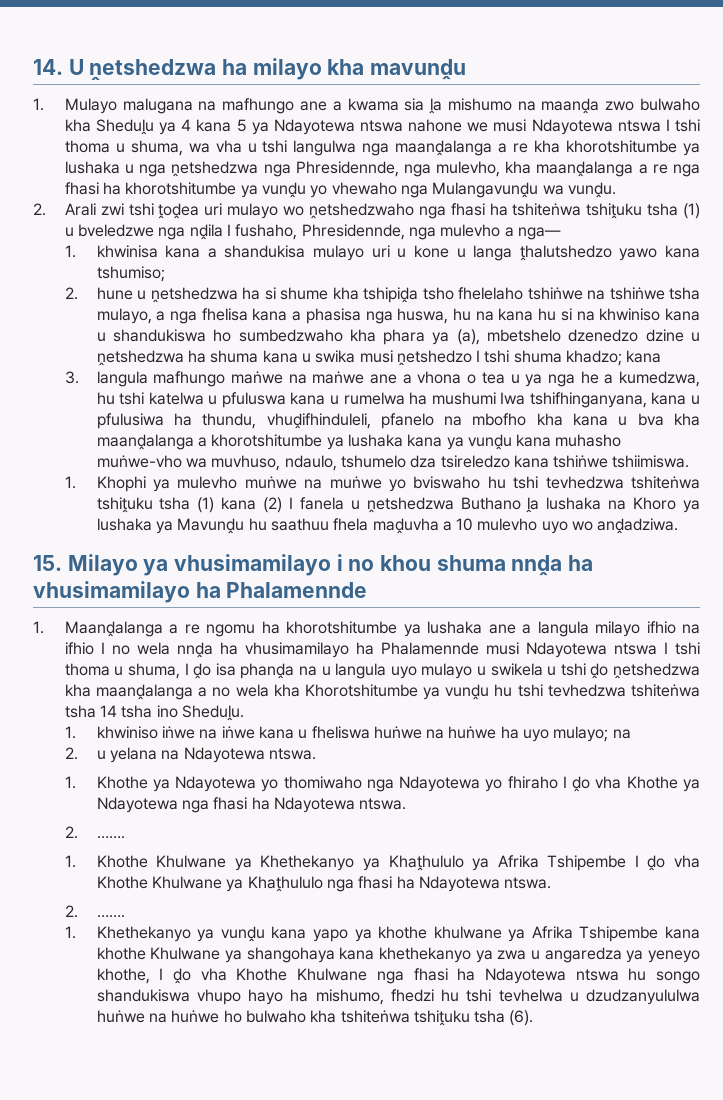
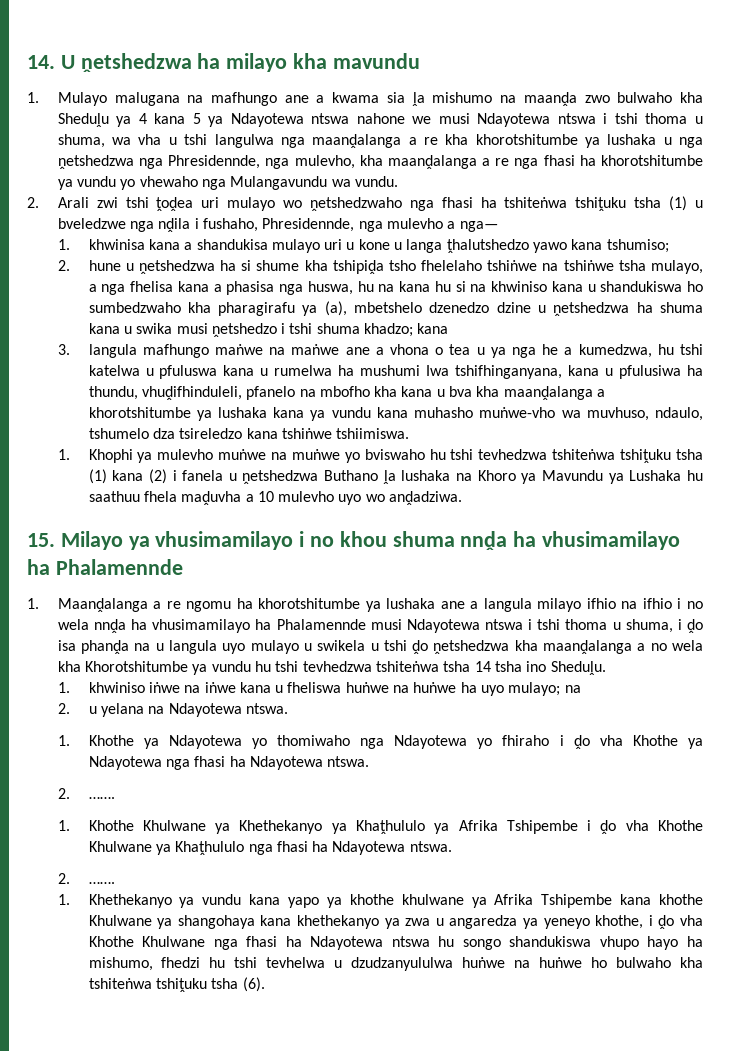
- 14. U ṋetshedzwa ha milayo kha mavunḓu
+ 14. U ṋetshedzwa ha milayo kha mavundu
- 1. Mulayo malugana na mafhungo ane a kwama sia ḽa mishumo na maanḓa zwo bulwaho kha Sheduḽu ya 4 kana 5 ya Ndayotewa ntswa nahone we musi Ndayotewa ntswa I tshi thoma u shuma, wa vha u tshi langulwa nga maanḓalanga a re kha khorotshitumbe ya lushaka u nga ṋetshedzwa nga Phresidennde, nga mulevho, kha maanḓalanga a re nga fhasi ha khorotshitumbe ya vunḓu yo vhewaho nga Mulangavunḓu wa vunḓu.
+ 1. Mulayo malugana na mafhungo ane a kwama sia ḽa mishumo na maanḓa zwo bulwaho kha Sheduḽu ya 4 kana 5 ya Ndayotewa ntswa nahone we musi Ndayotewa ntswa i tshi thoma u shuma, wa vha u tshi langulwa nga maanḓalanga a re kha khorotshitumbe ya lushaka u nga ṋetshedzwa nga Phresidennde, nga mulevho, kha maanḓalanga a re nga fhasi ha khorotshitumbe ya vundu yo vhewaho nga Mulangavundu wa vundu.
- 2. Arali zwi tshi ṱoḓea uri mulayo wo ṋetshedzwaho nga fhasi ha tshiteṅwa tshiṱuku tsha (1) u bveledzwe nga nḓila I fushaho, Phresidennde, nga mulevho a nga—
+ 2. Arali zwi tshi ṱoḓea uri mulayo wo ṋetshedzwaho nga fhasi ha tshiteṅwa tshiṱuku tsha (1) u bveledzwe nga nḓila i fushaho, Phresidennde, nga mulevho a nga—
- 2. hune u ṋetshedzwa ha si shume kha tshipiḓa tsho fhelelaho tshiṅwe na tshiṅwe tsha mulayo, a nga fhelisa kana a phasisa nga huswa, hu na kana hu si na khwiniso kana u shandukiswa ho sumbedzwaho kha phara ya (a), mbetshelo dzenedzo dzine u ṋetshedzwa ha shuma kana u swika musi ṋetshedzo I tshi shuma khadzo; kana
+ 2. hune u ṋetshedzwa ha si shume kha tshipiḓa tsho fhelelaho tshiṅwe na tshiṅwe tsha mulayo, a nga fhelisa kana a phasisa nga huswa, hu na kana hu si na khwiniso kana u shandukiswa ho sumbedzwaho kha pharagirafu ya (a), mbetshelo dzenedzo dzine u ṋetshedzwa ha shuma kana u swika musi ṋetshedzo i tshi shuma khadzo; kana
- 3. langula mafhungo maṅwe na maṅwe ane a vhona o tea u ya nga he a kumedzwa, hu tshi katelwa u pfuluswa kana u rumelwa ha mushumi Iwa tshifhinganyana, kana u pfulusiwa ha thundu, vhuḓifhinduleli, pfanelo na mbofho kha kana u bva kha maanḓalanga a khorotshitumbe ya lushaka kana ya vunḓu kana muhasho muṅwe-vho wa muvhuso, ndaulo, tshumelo dza tsireledzo kana tshiṅwe tshiimiswa.
+ 3. langula mafhungo maṅwe na maṅwe ane a vhona o tea u ya nga he a kumedzwa, hu tshi katelwa u pfuluswa kana u rumelwa ha mushumi Iwa tshifhinganyana, kana u pfulusiwa ha thundu, vhuḓifhinduleli, pfanelo na mbofho kha kana u bva kha maanḓalanga a khorotshitumbe ya lushaka kana ya vundu kana muhasho muṅwe-vho wa muvhuso, ndaulo, tshumelo dza tsireledzo kana tshiṅwe tshiimiswa.
- 1. Khophi ya mulevho muṅwe na muṅwe yo bviswaho hu tshi tevhedzwa tshiteṅwa tshiṱuku tsha (1) kana (2) I fanela u ṋetshedzwa Buthano ḽa lushaka na Khoro ya lushaka ya Mavunḓu hu saathuu fhela maḓuvha a 10 mulevho uyo wo anḓadziwa.
+ 1. Khophi ya mulevho muṅwe na muṅwe yo bviswaho hu tshi tevhedzwa tshiteṅwa tshiṱuku tsha (1) kana (2) i fanela u ṋetshedzwa Buthano ḽa lushaka na Khoro ya Mavundu ya Lushaka hu saathuu fhela maḓuvha a 10 mulevho uyo wo anḓadziwa.
- 1. Maanḓalanga a re ngomu ha khorotshitumbe ya lushaka ane a langula milayo ifhio na ifhio I no wela nnḓa ha vhusimamilayo ha Phalamennde musi Ndayotewa ntswa I tshi thoma u shuma, I ḓo isa phanḓa na u langula uyo mulayo u swikela u tshi ḓo ṋetshedzwa kha maanḓalanga a no wela kha Khorotshitumbe ya vunḓu hu tshi tevhedzwa tshiteṅwa tsha 14 tsha ino Sheduḽu.
+ 1. Maanḓalanga a re ngomu ha khorotshitumbe ya lushaka ane a langula milayo ifhio na ifhio i no wela nnḓa ha vhusimamilayo ha Phalamennde musi Ndayotewa ntswa i tshi thoma u shuma, i ḓo isa phanḓa na u langula uyo mulayo u swikela u tshi ḓo ṋetshedzwa kha maanḓalanga a no wela kha Khorotshitumbe ya vundu hu tshi tevhedzwa tshiteṅwa tsha 14 tsha ino Sheduḽu.
- 1. Khothe ya Ndayotewa yo thomiwaho nga Ndayotewa yo fhiraho I ḓo vha Khothe ya Ndayotewa nga fhasi ha Ndayotewa ntswa.
+ 1. Khothe ya Ndayotewa yo thomiwaho nga Ndayotewa yo fhiraho i ḓo vha Khothe ya Ndayotewa nga fhasi ha Ndayotewa ntswa.
- 1. Khothe Khulwane ya Khethekanyo ya Khaṱhululo ya Afrika Tshipembe I ḓo vha Khothe Khulwane ya Khaṱhululo nga fhasi ha Ndayotewa ntswa.
+ 1. Khothe Khulwane ya Khethekanyo ya Khaṱhululo ya Afrika Tshipembe i ḓo vha Khothe Khulwane ya Khaṱhululo nga fhasi ha Ndayotewa ntswa.
- 1. Khethekanyo ya vunḓu kana yapo ya khothe khulwane ya Afrika Tshipembe kana khothe Khulwane ya shangohaya kana khethekanyo ya zwa u angaredza ya yeneyo khothe, I ḓo vha Khothe Khulwane nga fhasi ha Ndayotewa ntswa hu songo shandukiswa vhupo hayo ha mishumo, fhedzi hu tshi tevhelwa u dzudzanyululwa huṅwe na huṅwe ho bulwaho kha tshiteṅwa tshiṱuku tsha (6).
+ 1. Khethekanyo ya vundu kana yapo ya khothe khulwane ya Afrika Tshipembe kana khothe Khulwane ya shangohaya kana khethekanyo ya zwa u angaredza ya yeneyo khothe, i ḓo vha Khothe Khulwane nga fhasi ha Ndayotewa ntswa hu songo shandukiswa vhupo hayo ha mishumo, fhedzi hu tshi tevhelwa u dzudzanyululwa huṅwe na huṅwe ho bulwaho kha tshiteṅwa tshiṱuku tsha (6).

